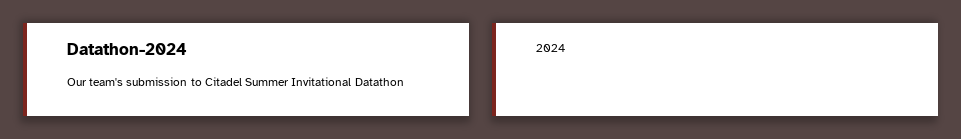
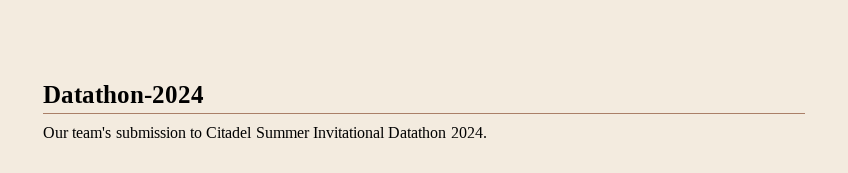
- Our team's submission to Citadel Summer Invitational Datathon 2024
+ Our team's submission to Citadel Summer Invitational Datathon 2024.

